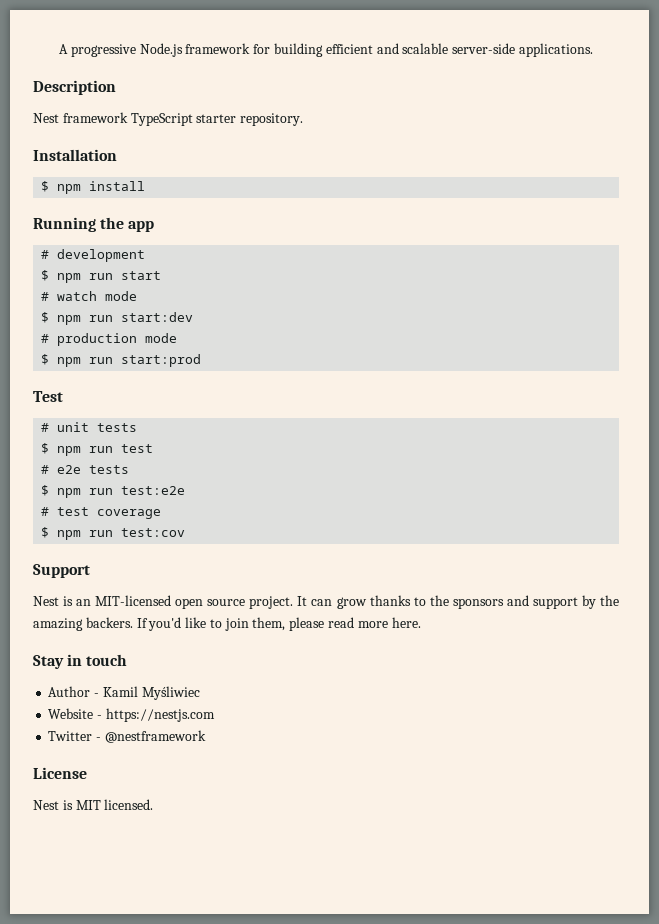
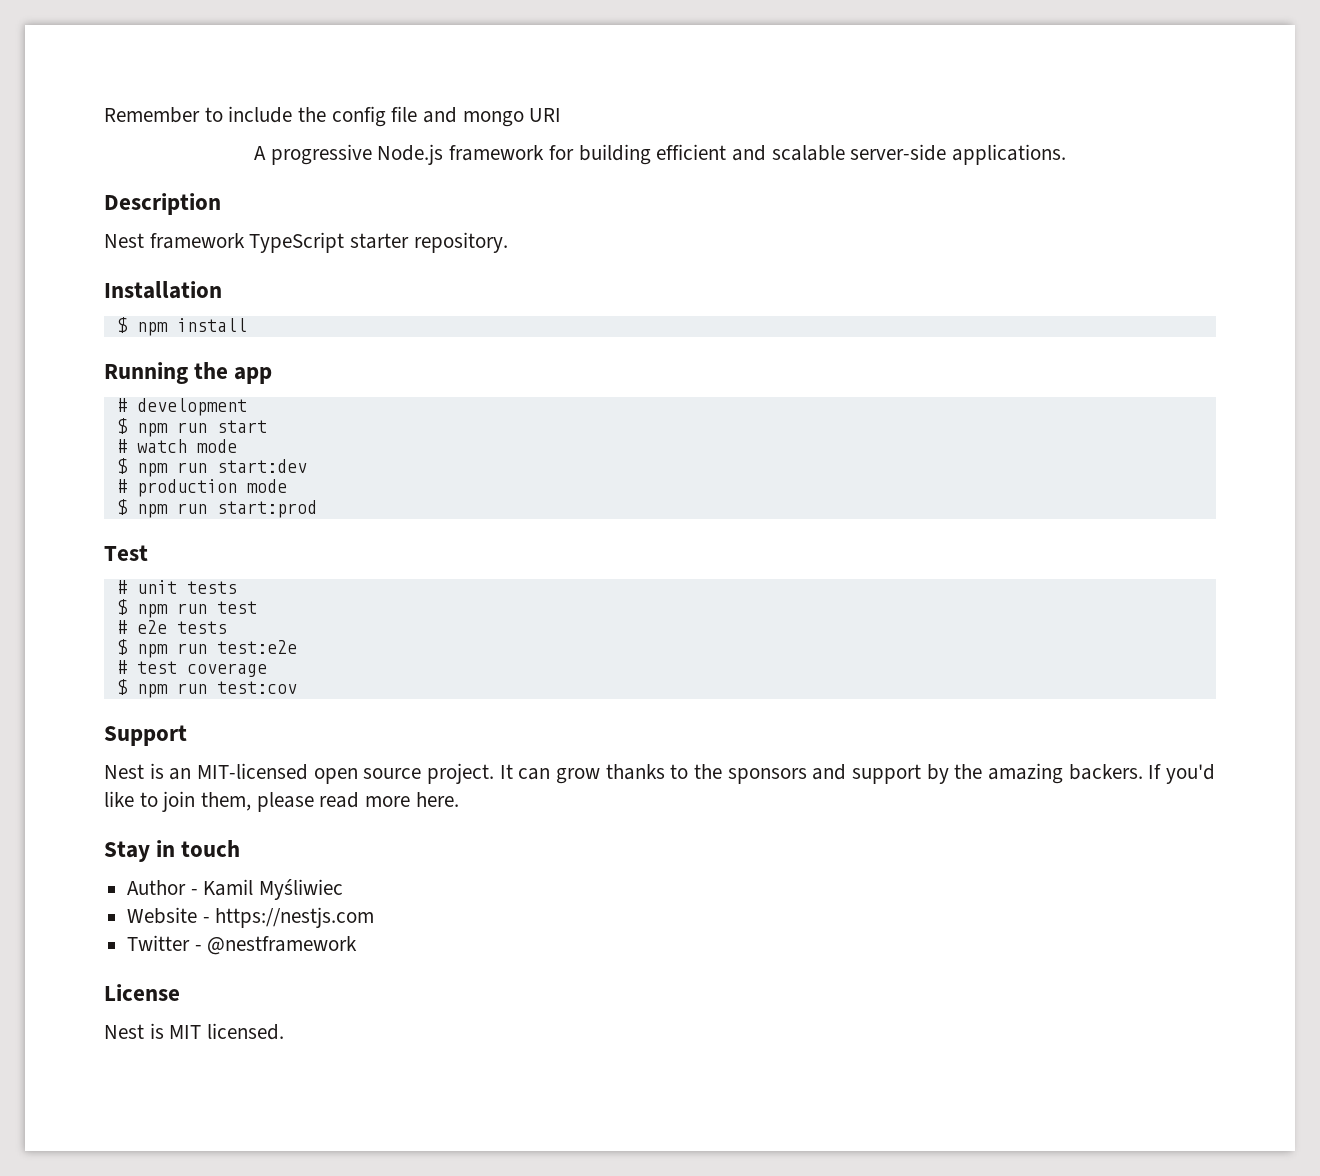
+ Remember to include the config file and mongo URI

